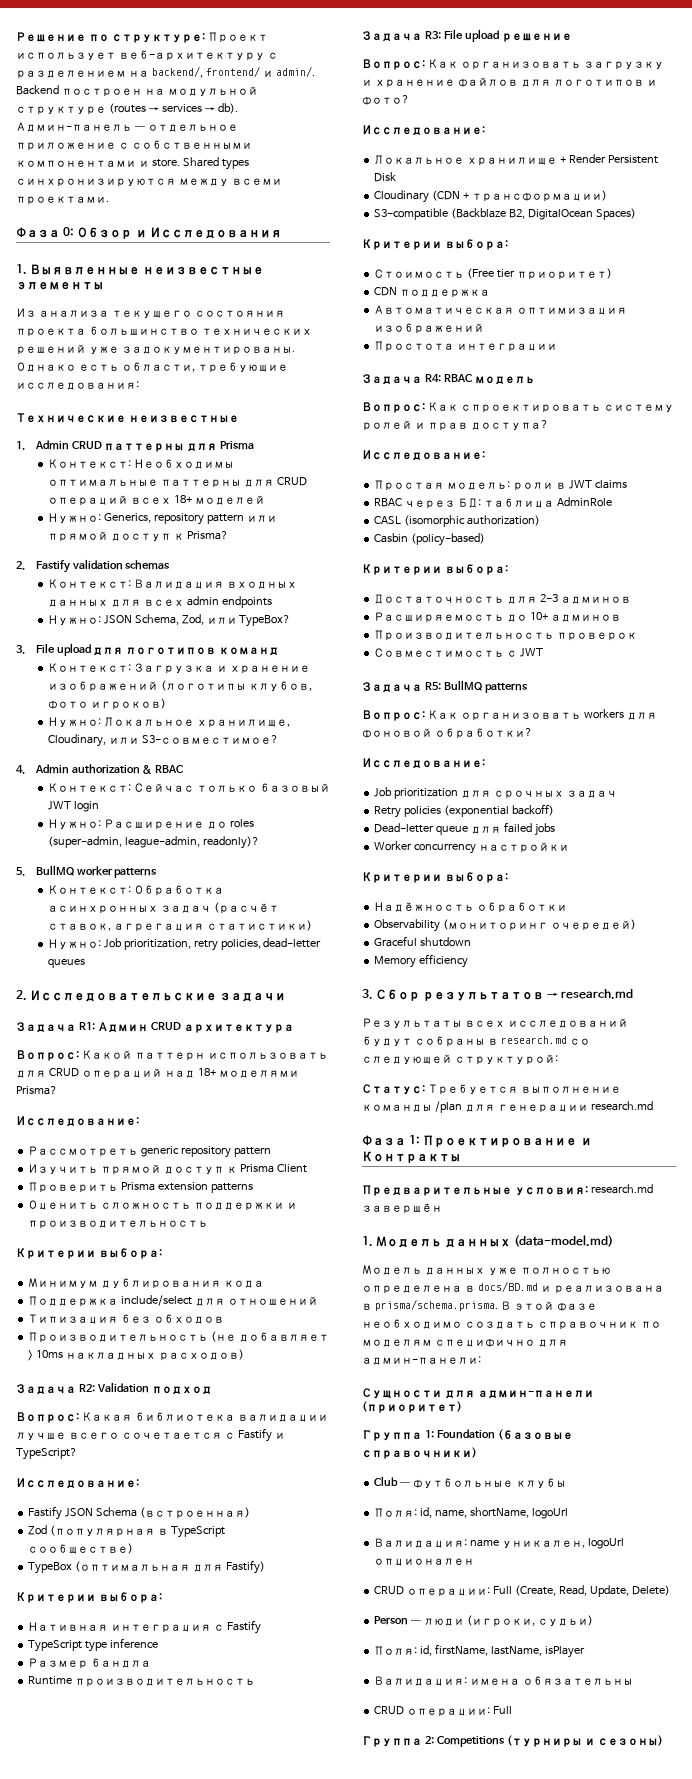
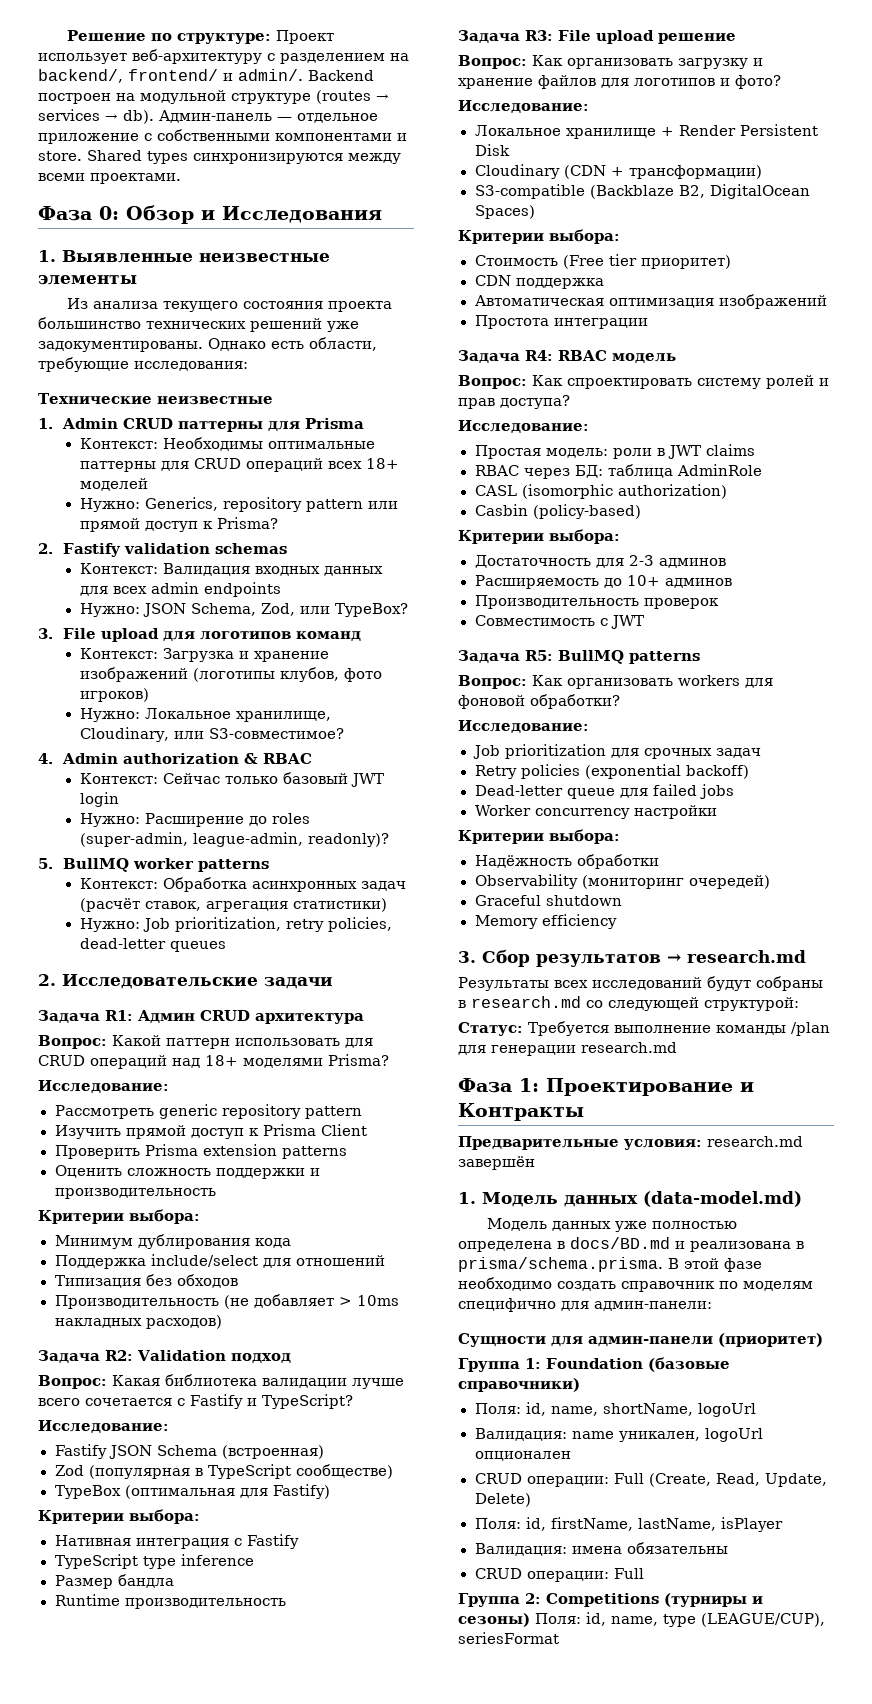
- Club — футбольные клубы
- Person — люди (игроки, судьи)
- Группа 2: Competitions (турниры и сезоны)
+ Группа 2: Competitions (турниры и сезоны) Поля: id, name, type (LEAGUE/CUP), seriesFormat

